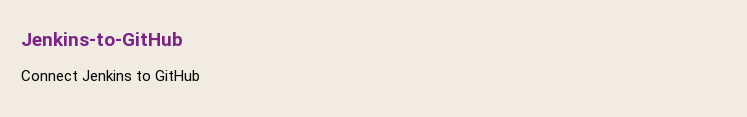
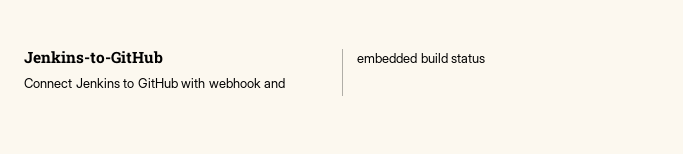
- Connect Jenkins to GitHub
+ Connect Jenkins to GitHub with webhook and embedded build status

